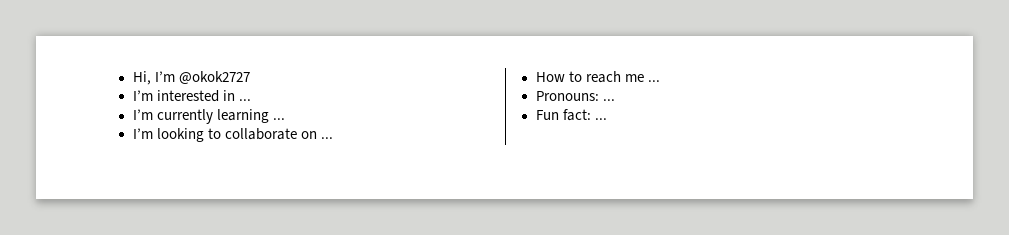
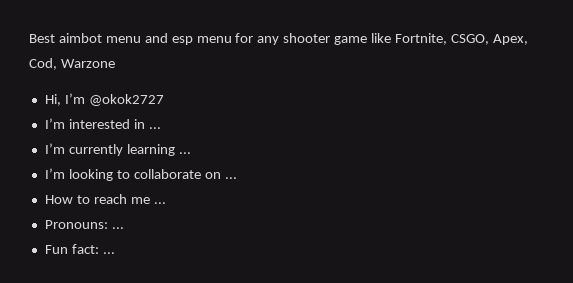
+ Best aimbot menu and esp menu for any shooter game like Fortnite, CSGO, Apex, Cod, Warzone

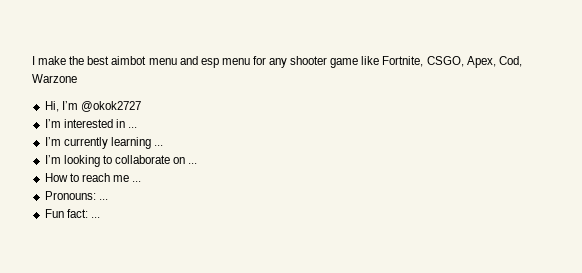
- Best aimbot menu and esp menu for any shooter game like Fortnite, CSGO, Apex, Cod, Warzone
+ I make the best aimbot menu and esp menu for any shooter game like Fortnite, CSGO, Apex, Cod, Warzone

